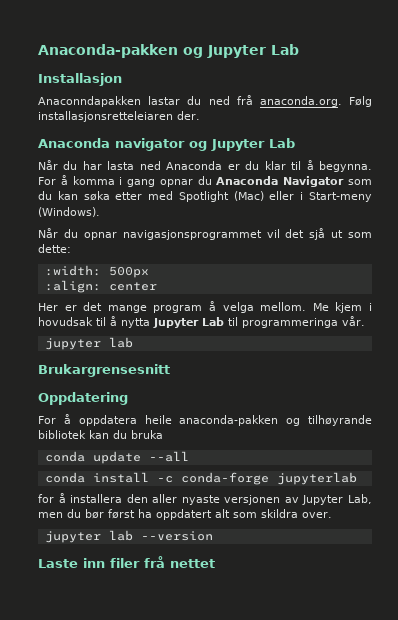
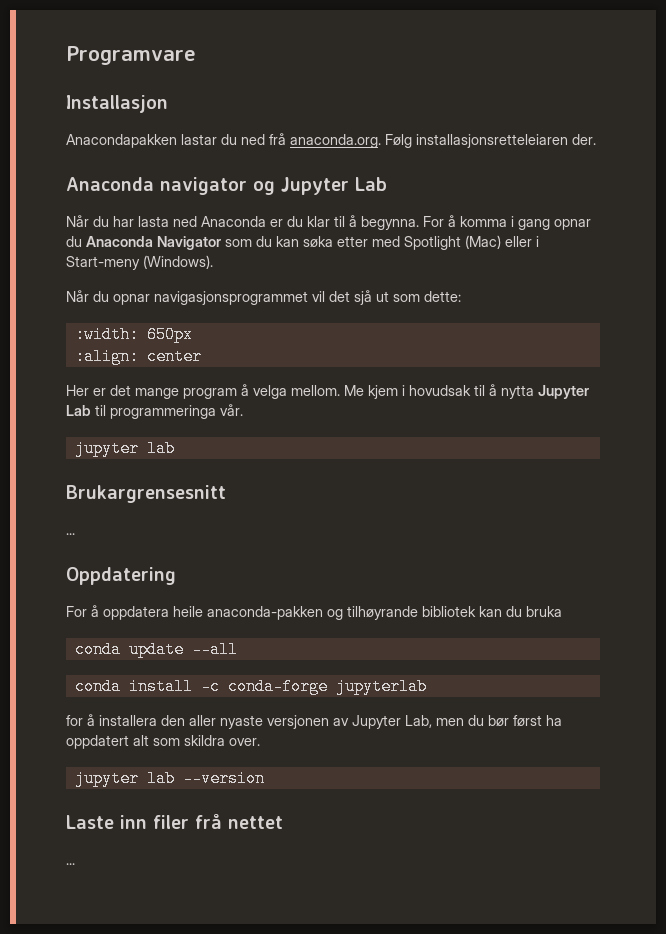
- Anaconda-pakken og Jupyter Lab
+ Programvare
- Anaconndapakken lastar du ned frå anaconda.org. Følg installasjonsretteleiaren der.
+ Anacondapakken lastar du ned frå anaconda.org. Følg installasjonsretteleiaren der.
- :width: 500px
+ :width: 650px
  Brukargrensesnitt
+ ...
  Laste inn filer frå nettet
+ ...

